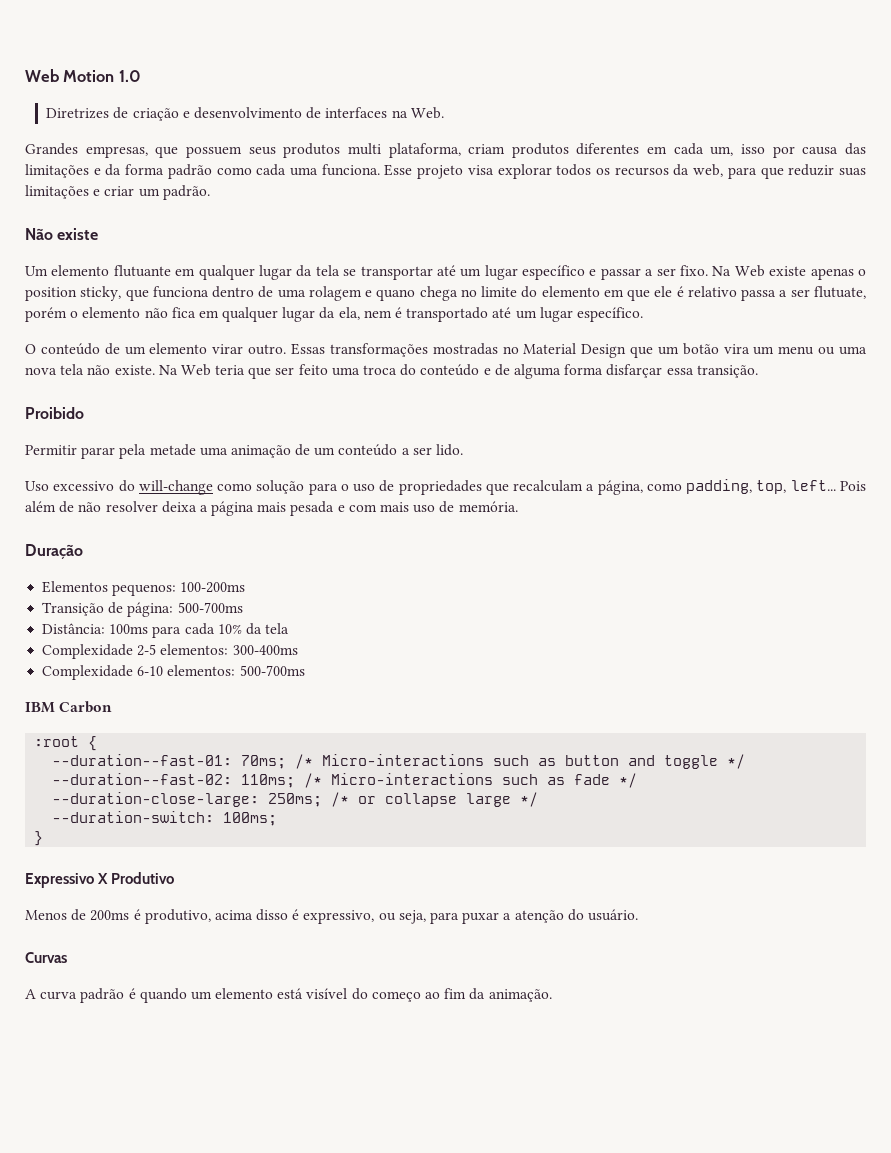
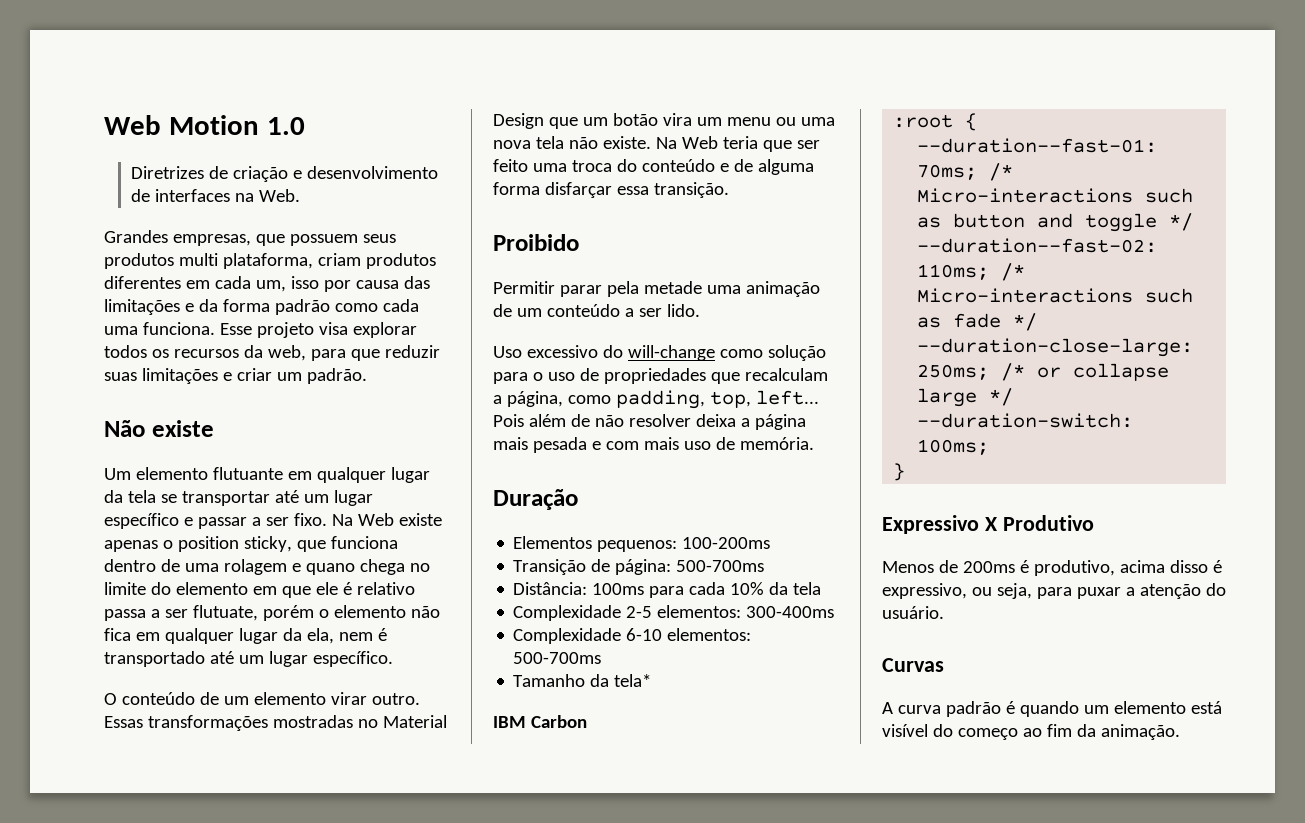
+ Tamanho da tela*

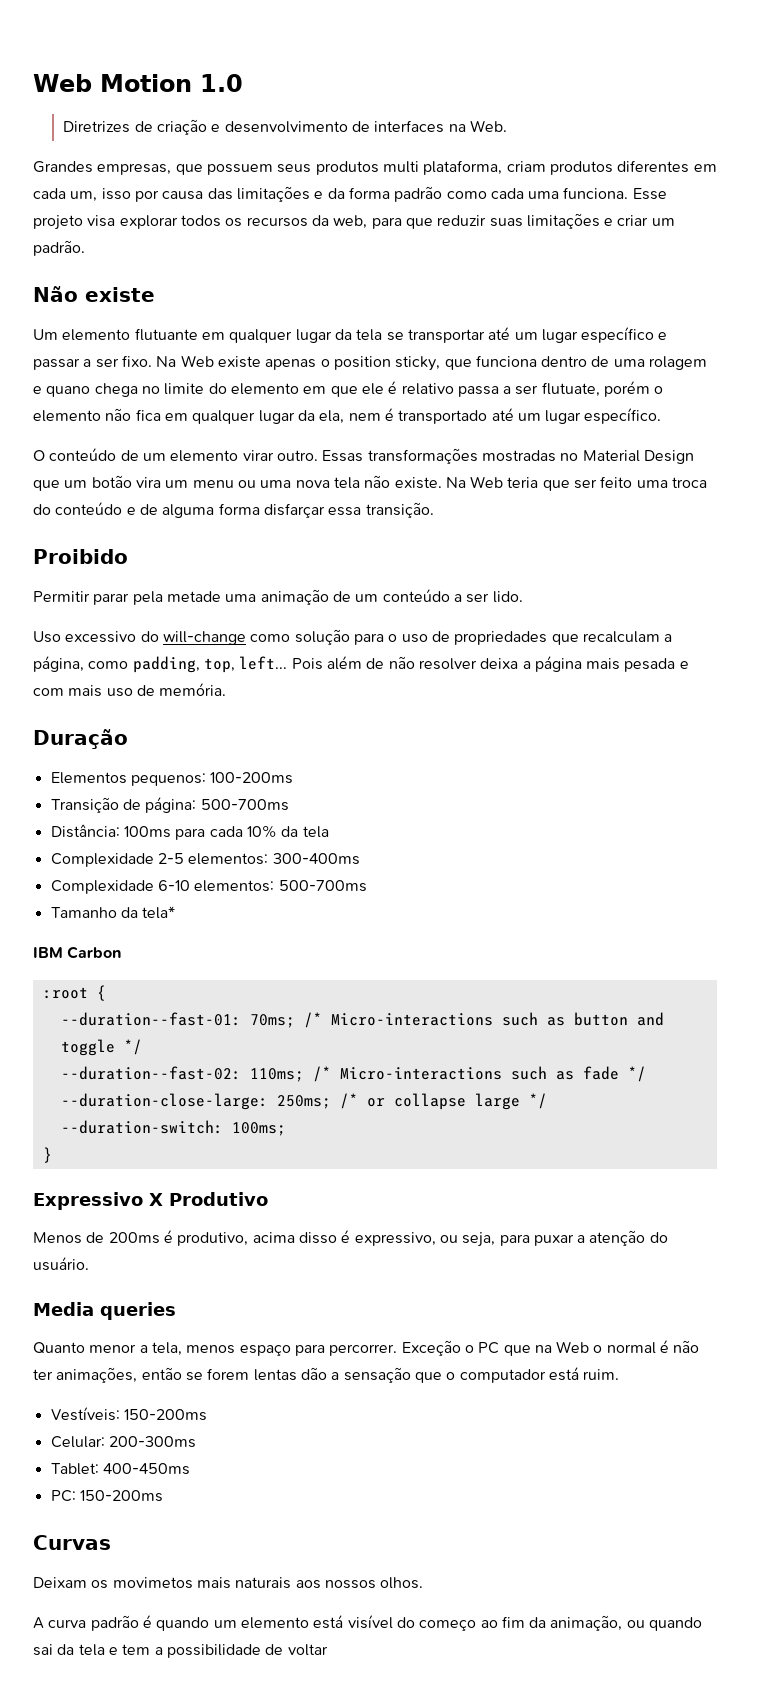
+ Media queries
+ Quanto menor a tela, menos espaço para percorrer. Exceção o PC que na Web o normal é não ter animações, então se forem lentas dão a sensação que o computador está ruim.
+ Vestíveis: 150-200ms
+ Celular: 200-300ms
+ Tablet: 400-450ms
+ PC: 150-200ms
  Curvas
+ Deixam os movimetos mais naturais aos nossos olhos.
- A curva padrão é quando um elemento está visível do começo ao fim da animação.
+ A curva padrão é quando um elemento está visível do começo ao fim da animação, ou quando sai da tela e tem a possibilidade de voltar

